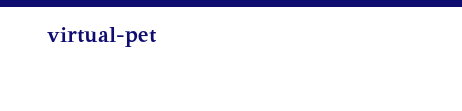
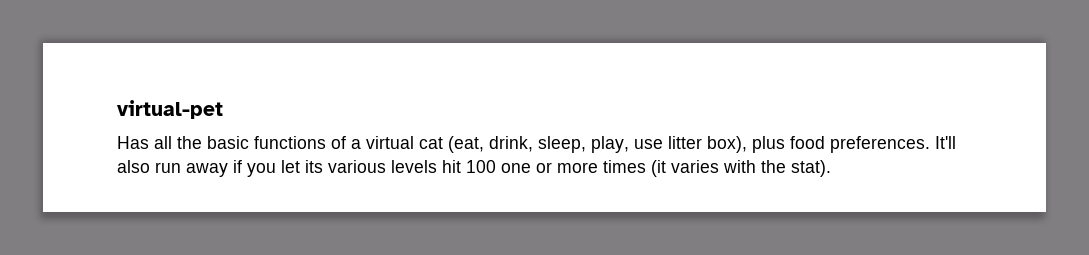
+ Has all the basic functions of a virtual cat (eat, drink, sleep, play, use litter box), plus food preferences. It'll also run away if you let its various levels hit 100 one or more times (it varies with the stat).

